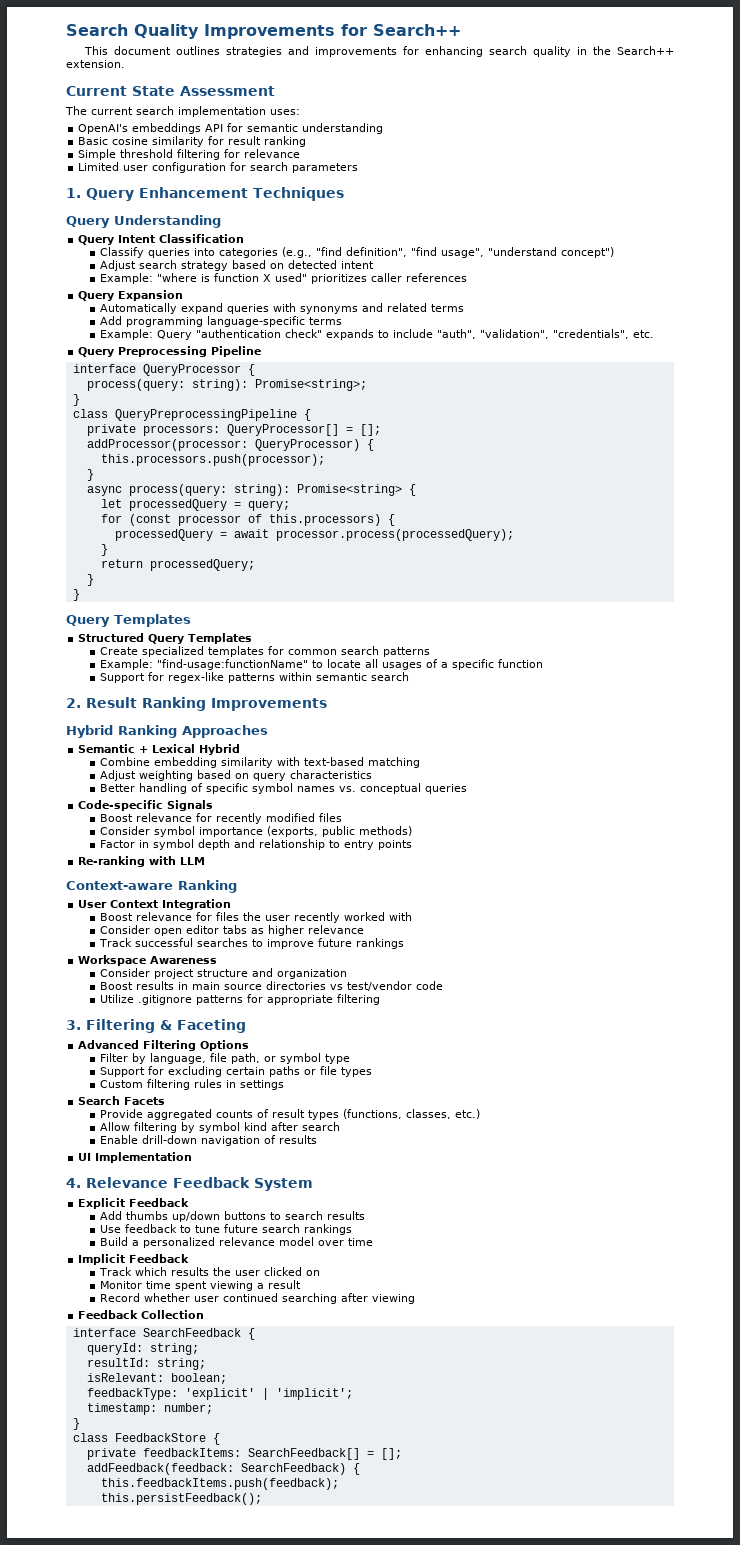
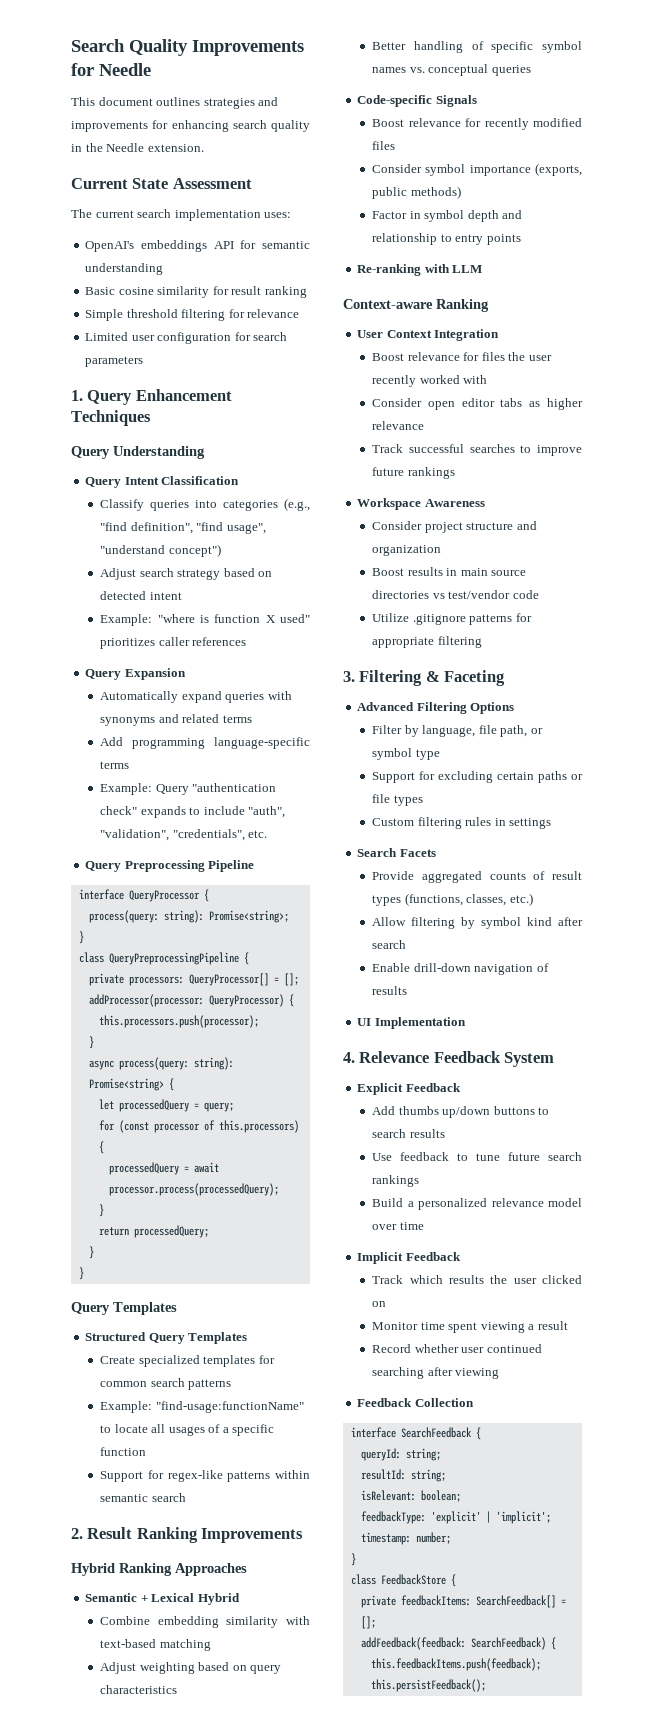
- Search Quality Improvements for Search++
+ Search Quality Improvements for Needle
- This document outlines strategies and improvements for enhancing search quality in the Search++ extension.
+ This document outlines strategies and improvements for enhancing search quality in the Needle extension.

